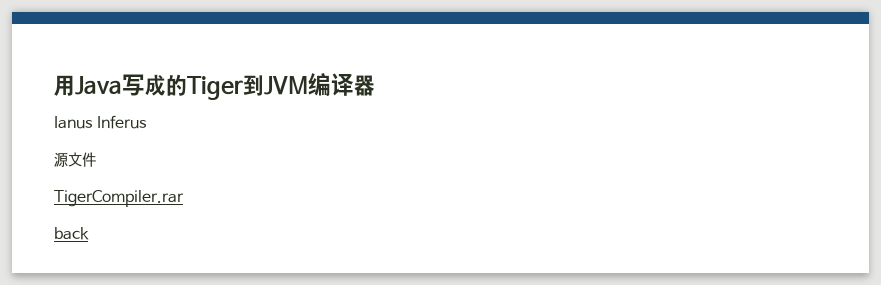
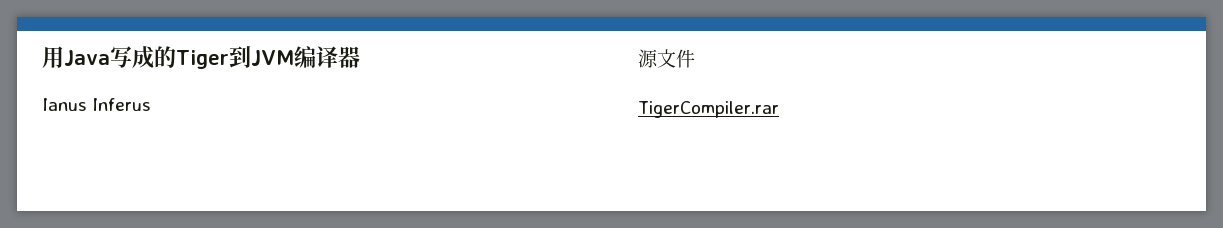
- back

